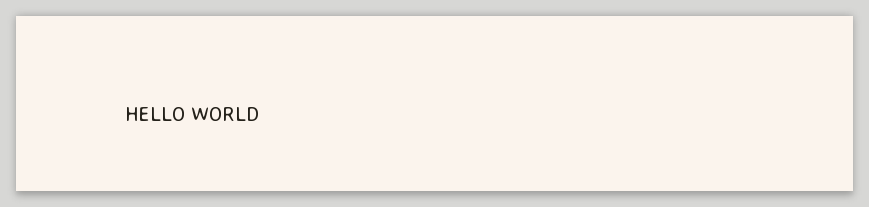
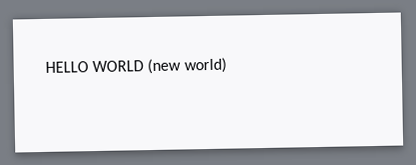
- HELLO WORLD
+ HELLO WORLD (new world)

